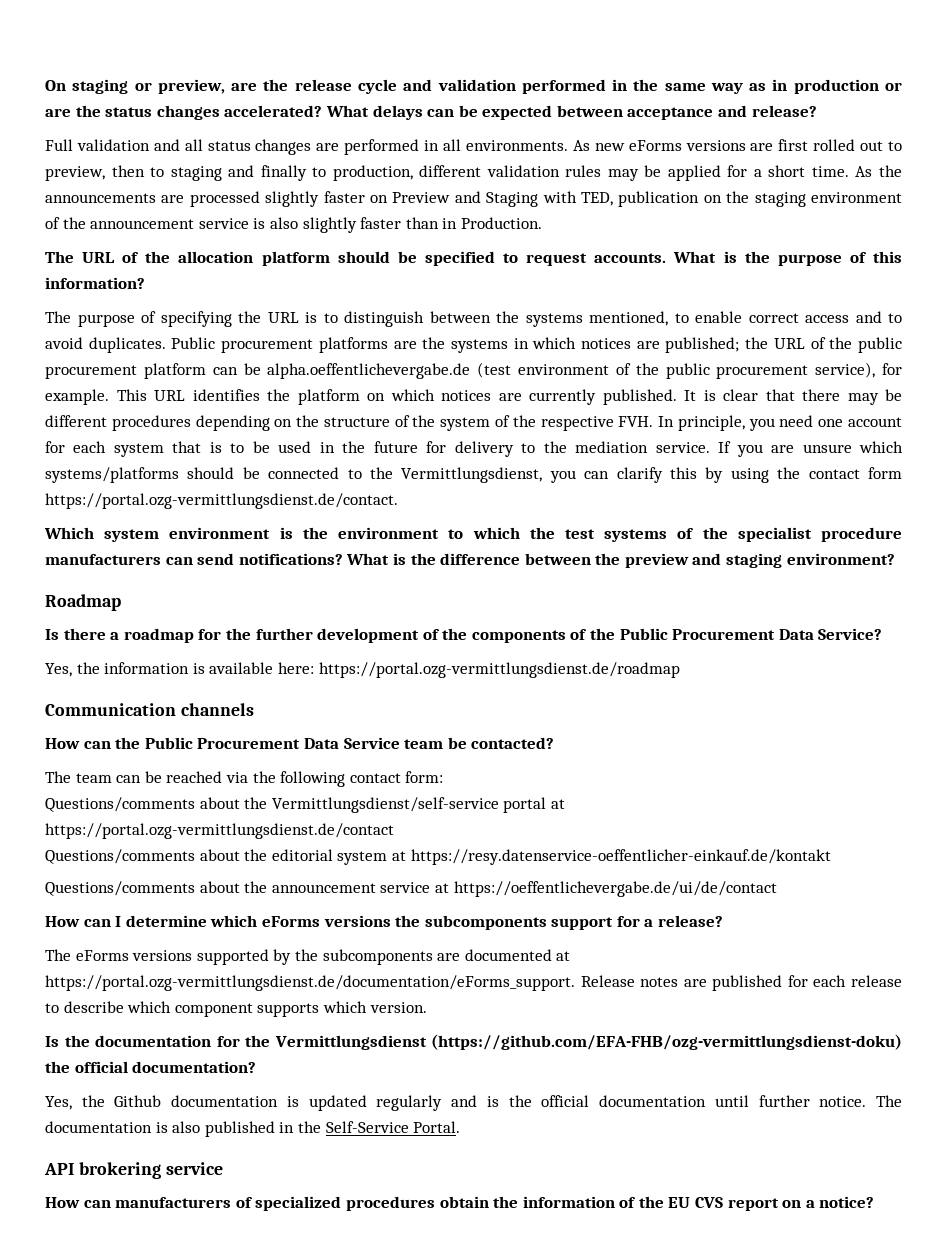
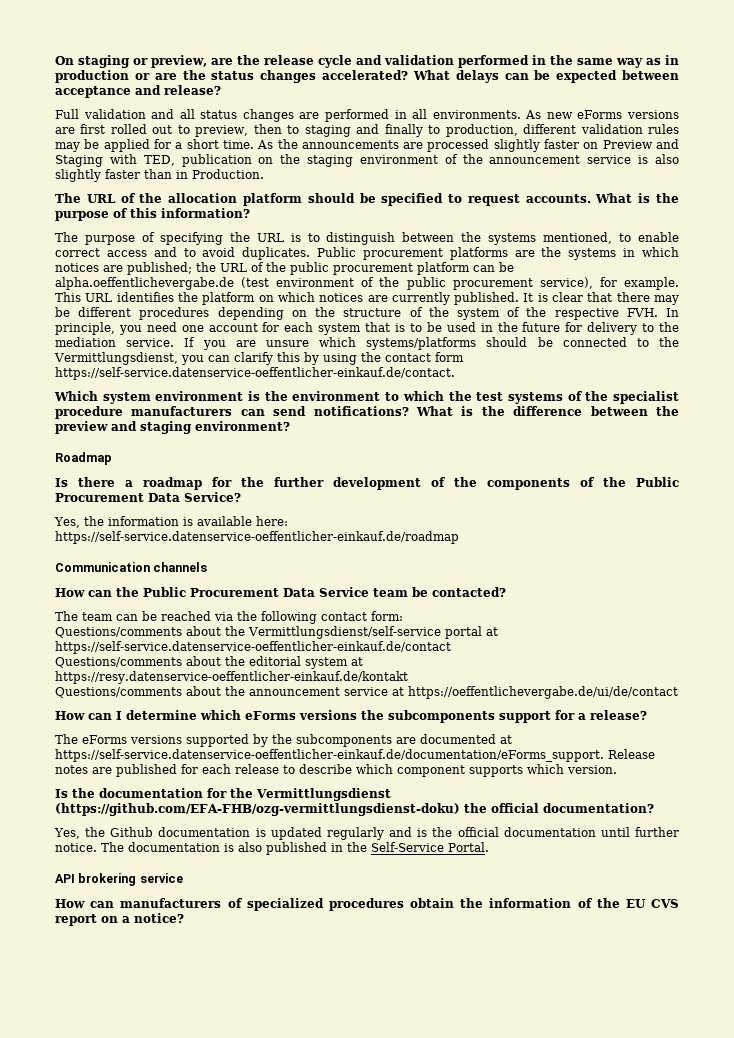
- If you are unsure which systems/platforms should be connected to the Vermittlungsdienst, you can clarify this by using the contact form https://portal.ozg-vermittlungsdienst.de/contact.
+ If you are unsure which systems/platforms should be connected to the Vermittlungsdienst, you can clarify this by using the contact form https://self-service.datenservice-oeffentlicher-einkauf.de/contact.
- Yes, the information is available here: https://portal.ozg-vermittlungsdienst.de/roadmap
+ Yes, the information is available here: https://self-service.datenservice-oeffentlicher-einkauf.de/roadmap
- Questions/comments about the Vermittlungsdienst/self-service portal at https://portal.ozg-vermittlungsdienst.de/contact
+ Questions/comments about the Vermittlungsdienst/self-service portal at https://self-service.datenservice-oeffentlicher-einkauf.de/contact
- The eForms versions supported by the subcomponents are documented at https://portal.ozg-vermittlungsdienst.de/documentation/eForms_support. Release notes are published for each release to describe which component supports which version.
+ The eForms versions supported by the subcomponents are documented at https://self-service.datenservice-oeffentlicher-einkauf.de/documentation/eForms_support. Release notes are published for each release to describe which component supports which version.

